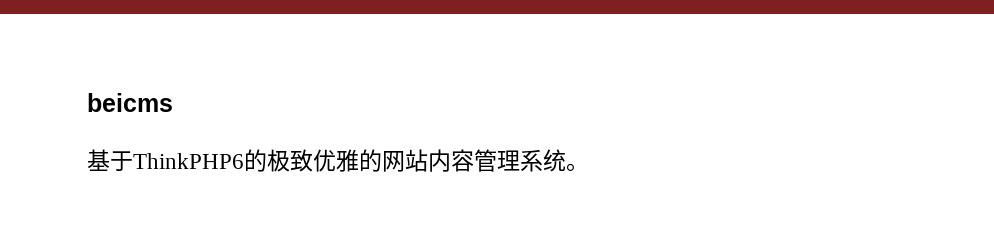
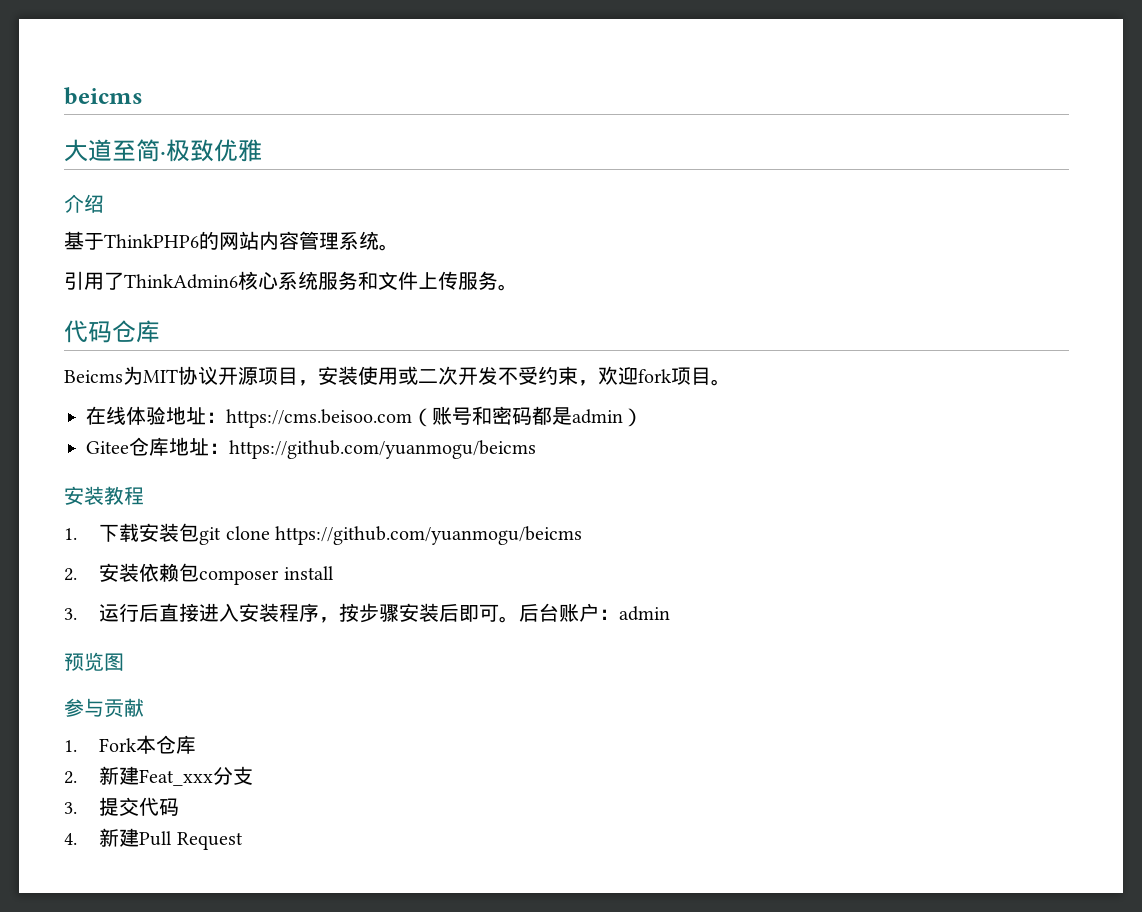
+ 大道至简·极致优雅
+ 介绍
- 基于ThinkPHP6的极致优雅的网站内容管理系统。
+ 基于ThinkPHP6的网站内容管理系统。
+ 引用了ThinkAdmin6核心系统服务和文件上传服务。
+ 代码仓库
+ Beicms为MIT协议开源项目，安装使用或二次开发不受约束，欢迎fork项目。
+ 在线体验地址：https://cms.beisoo.com（账号和密码都是admin）
+ Gitee仓库地址：https://github.com/yuanmogu/beicms
+ 安装教程
+ 1.下载安装包git clone https://github.com/yuanmogu/beicms
+ 2.安装依赖包composer install
+ 3.运行后直接进入安装程序，按步骤安装后即可。后台账户：admin
+ 预览图
+ 参与贡献
+ 1. Fork本仓库
+ 2.新建Feat_xxx分支
+ 3.提交代码
+ 4.新建Pull Request

